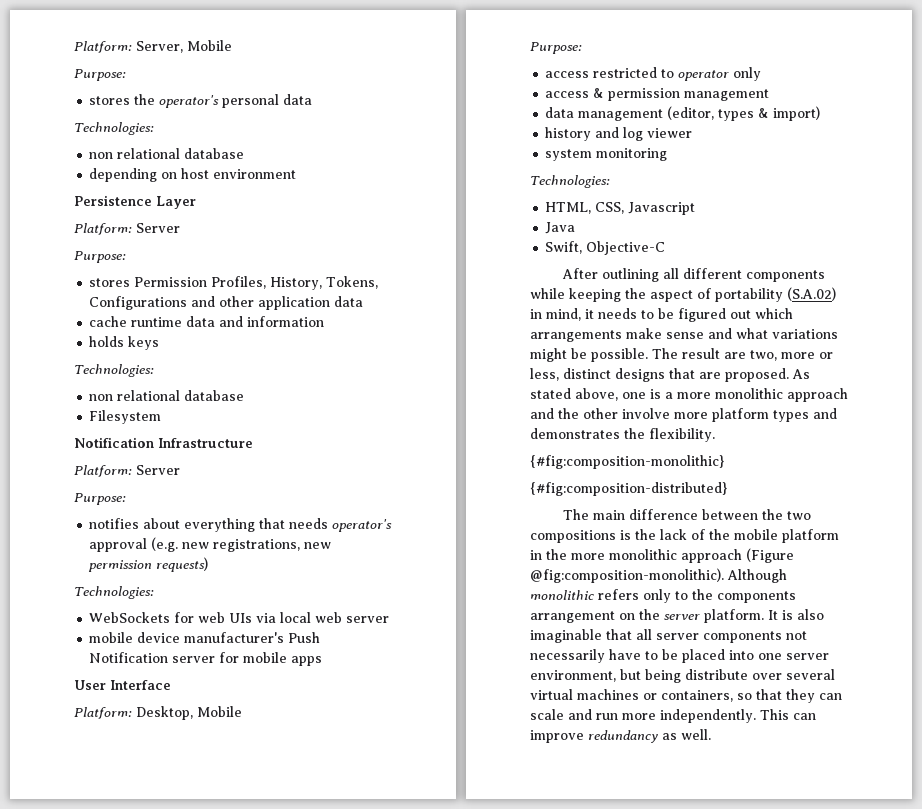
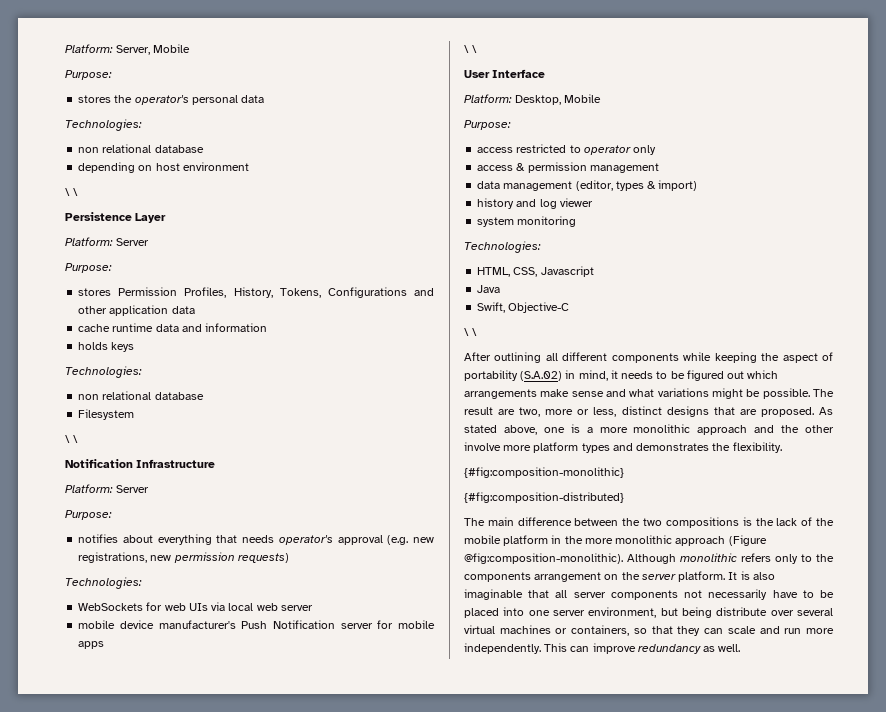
  depending on host environment
+ \ \
  Filesystem
+ \ \
  mobile device manufacturer's Push Notification server for mobile apps
+ \ \
  Swift, Objective-C
+ \ \

